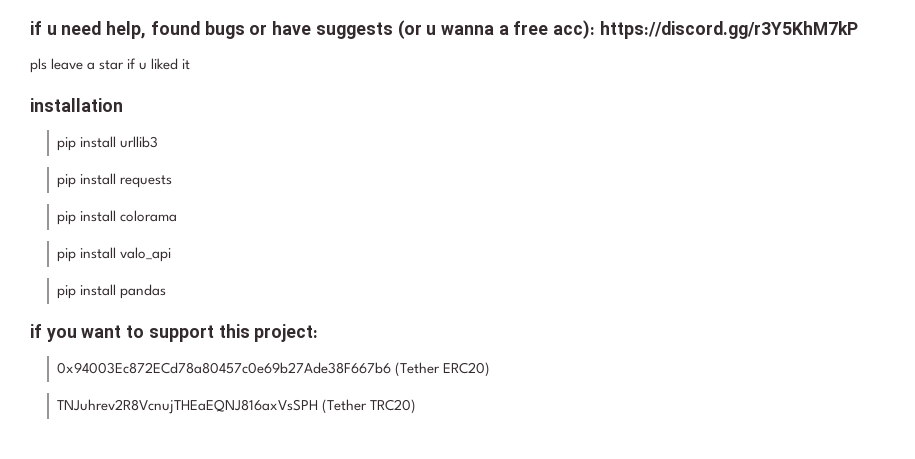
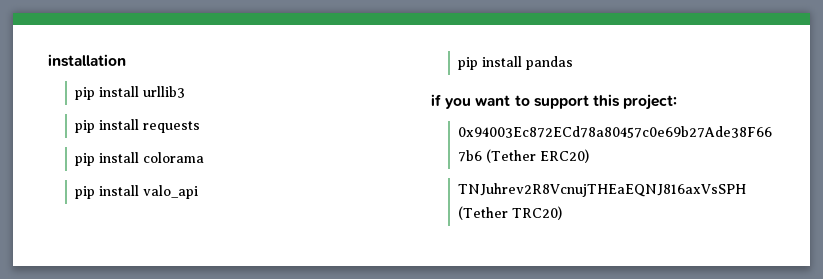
- if u need help, found bugs or have suggests (or u wanna a free acc): https://discord.gg/r3Y5KhM7kP
- pls leave a star if u liked it

